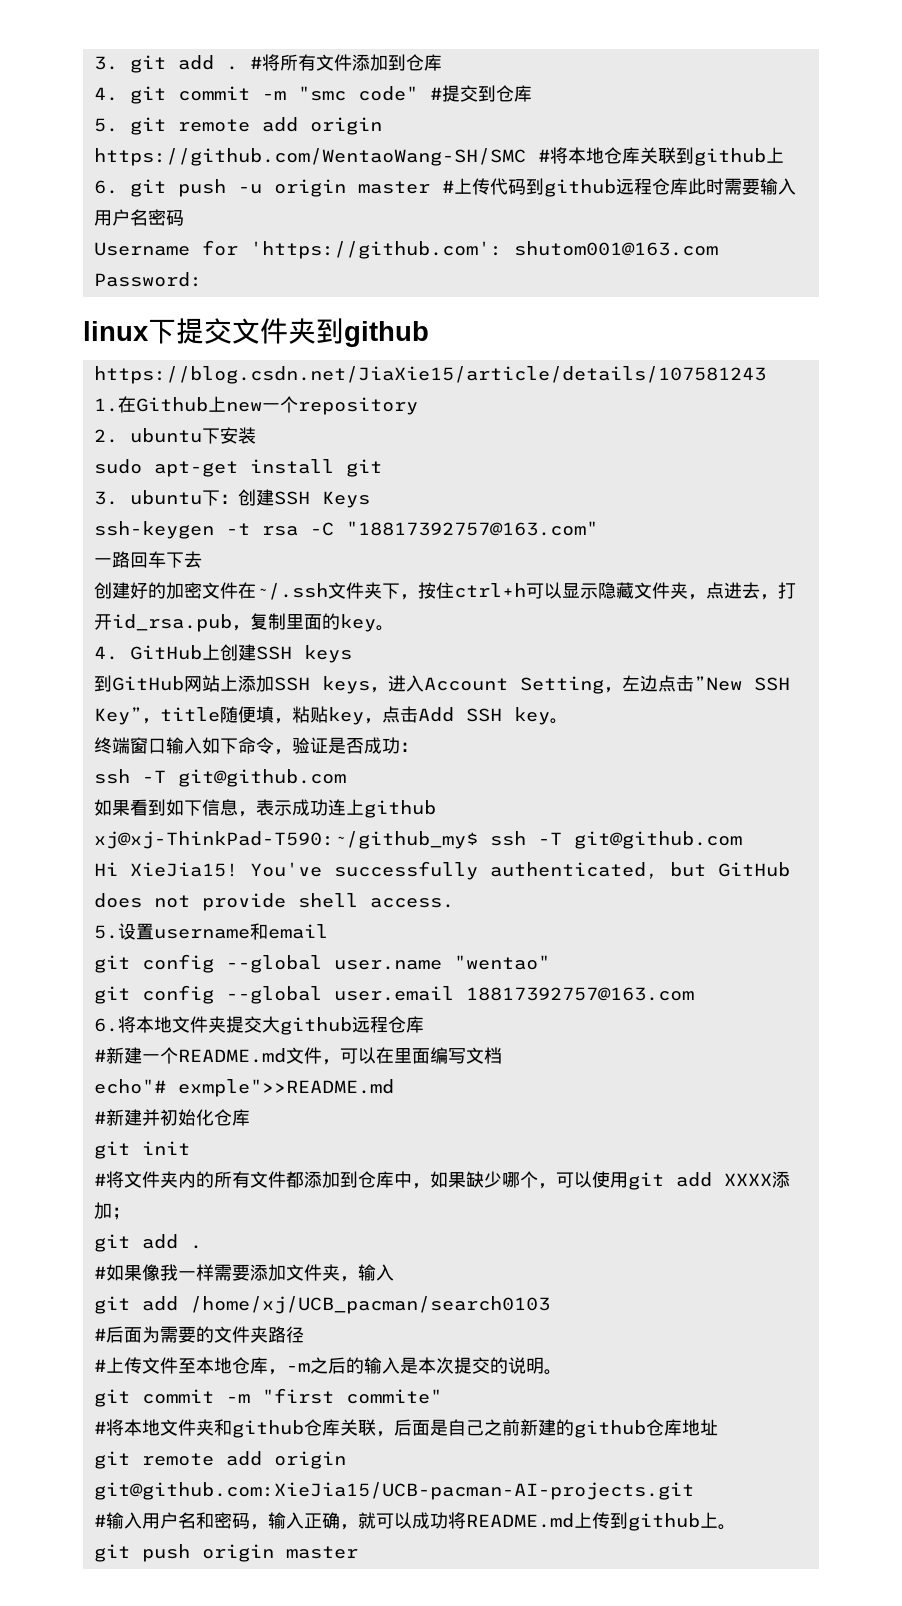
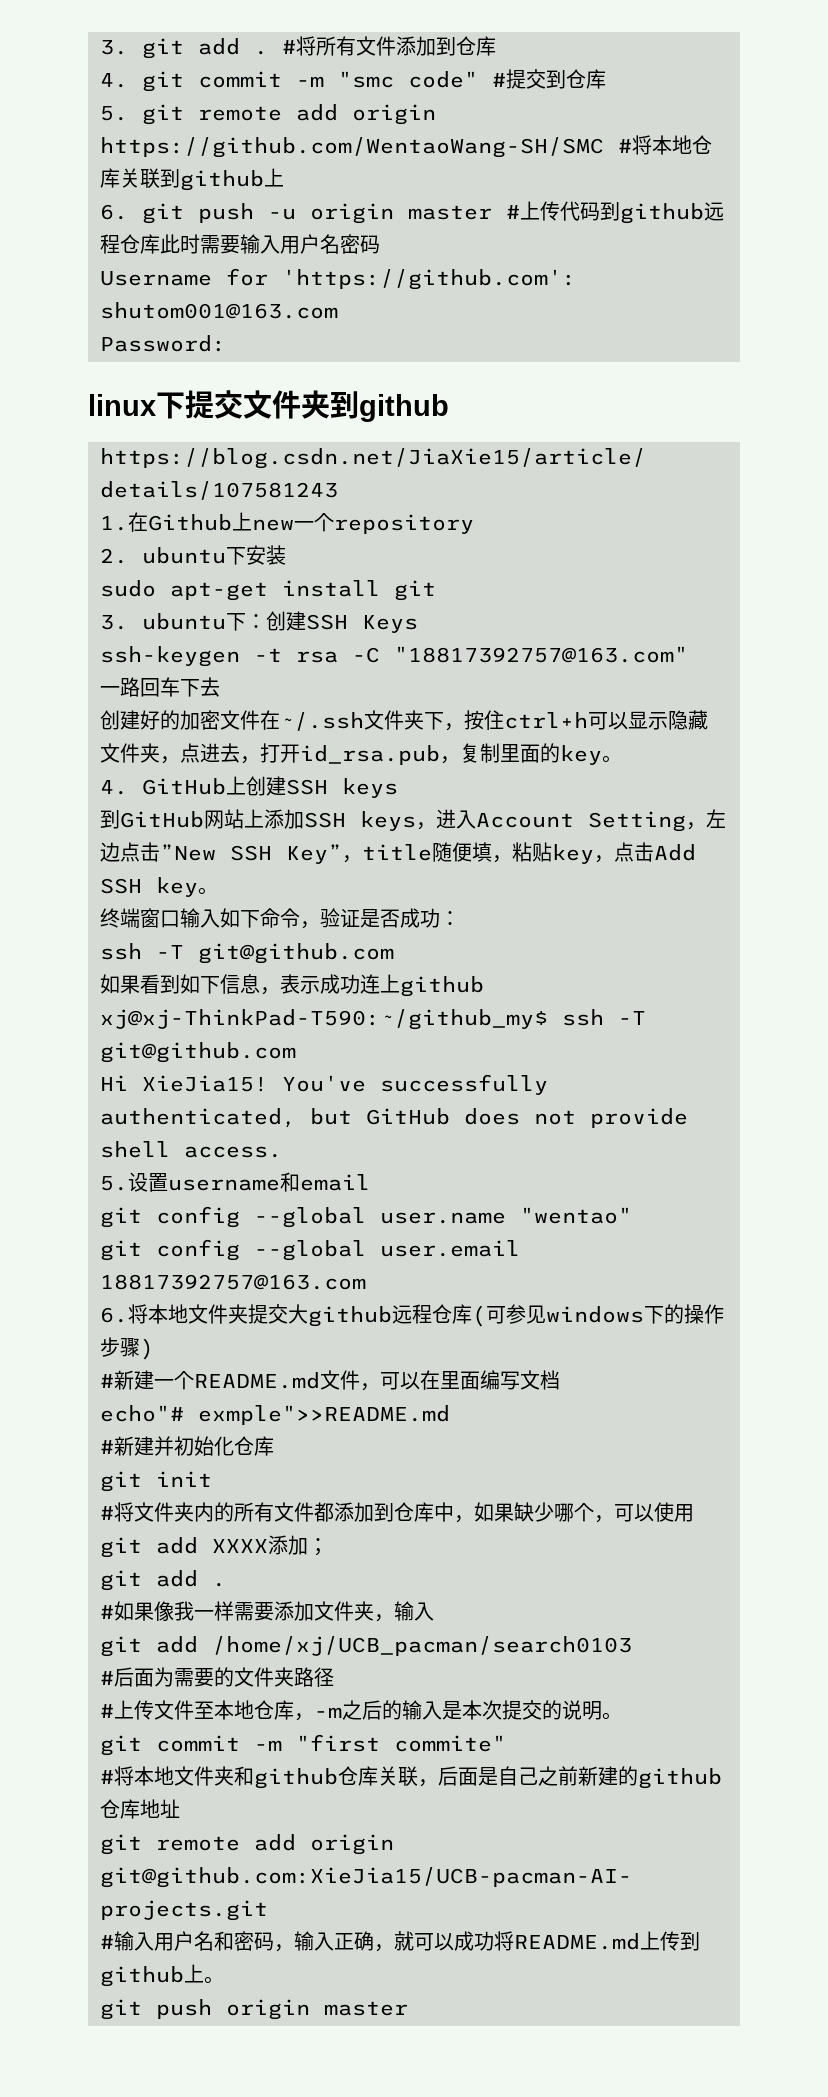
- 6.将本地文件夹提交大github远程仓库
+ 6.将本地文件夹提交大github远程仓库(可参见windows下的操作步骤)

